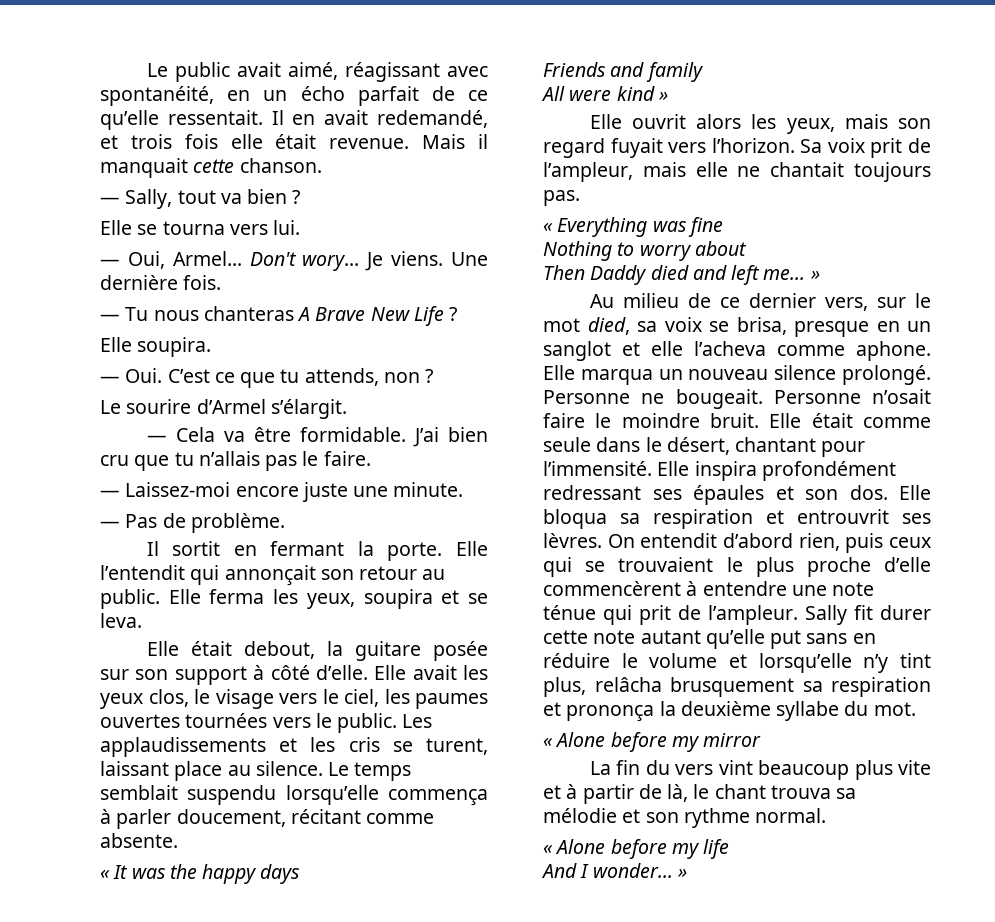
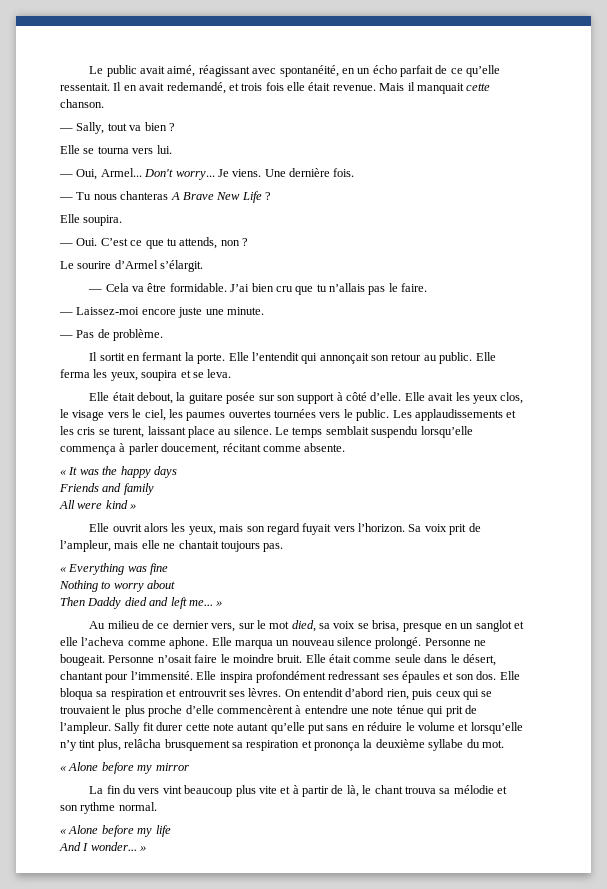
- Don't wory...
+ Don't worry...

